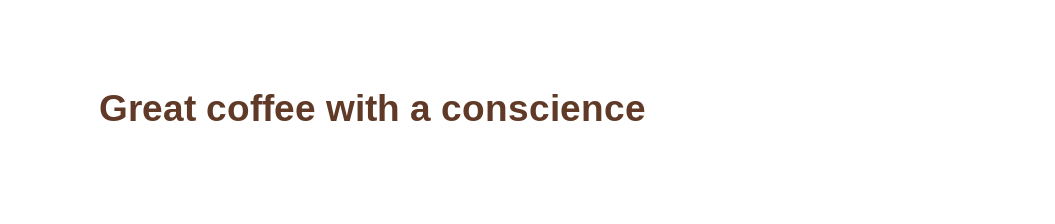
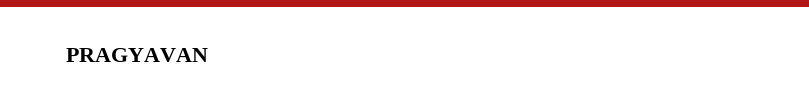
- Great coffee with a conscience
+ PRAGYAVAN

